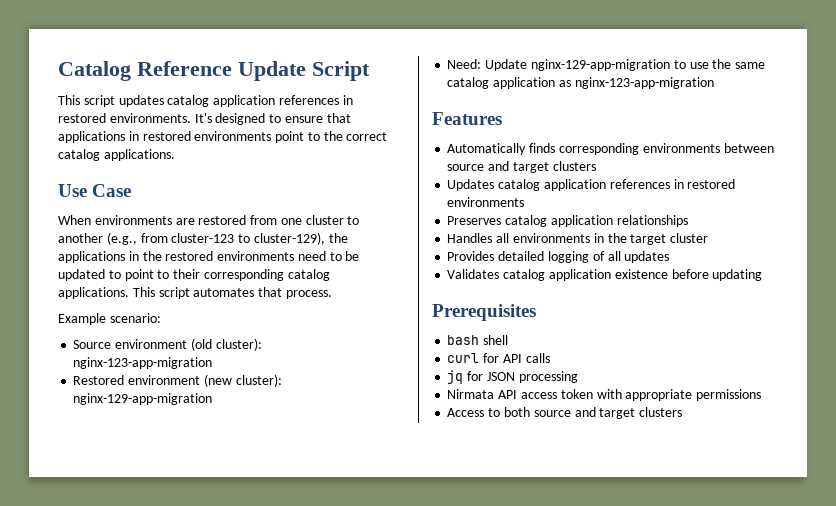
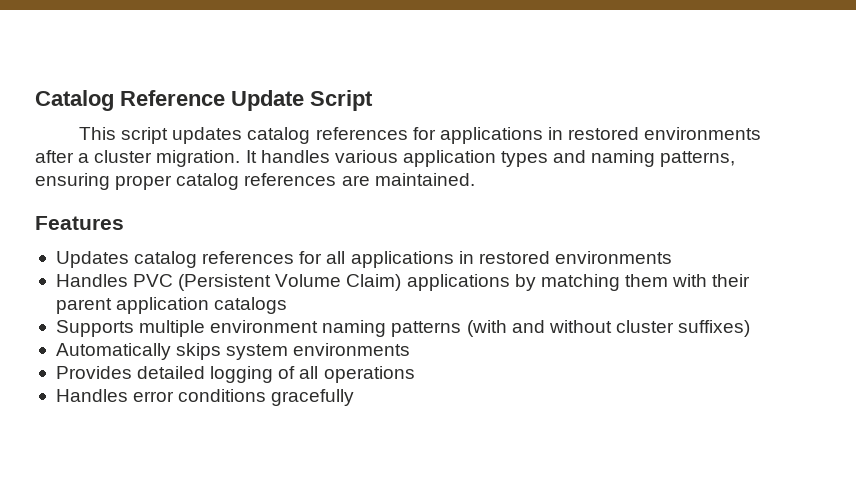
- This script updates catalog application references in restored environments. It's designed to ensure that applications in restored environments point to the correct catalog applications.
- Use Case
- When environments are restored from one cluster to another (e.g., from cluster-123 to cluster-129), the applications in the restored environments need to be updated to point to their corresponding catalog applications. This script automates that process.
- Example scenario:
- Source environment (old cluster): nginx-123-app-migration
- Restored environment (new cluster): nginx-129-app-migration
- Need: Update nginx-129-app-migration to use the same catalog application as nginx-123-app-migration
+ This script updates catalog references for applications in restored environments after a cluster migration. It handles various application types and naming patterns, ensuring proper catalog references are maintained.
  Features
- Automatically finds corresponding environments between source and target clusters
- Updates catalog application references in restored environments
- Preserves catalog application relationships
- Handles all environments in the target cluster
+ Updates catalog references for all applications in restored environments
+ Handles PVC (Persistent Volume Claim) applications by matching them with their parent application catalogs
+ Supports multiple environment naming patterns (with and without cluster suffixes)
+ Automatically skips system environments
- Provides detailed logging of all updates
- Validates catalog application existence before updating
- Prerequisites
- bash shell
- curl for API calls
- jq for JSON processing
- Nirmata API access token with appropriate permissions
- Access to both source and target clusters
+ Provides detailed logging of all operations
+ Handles error conditions gracefully

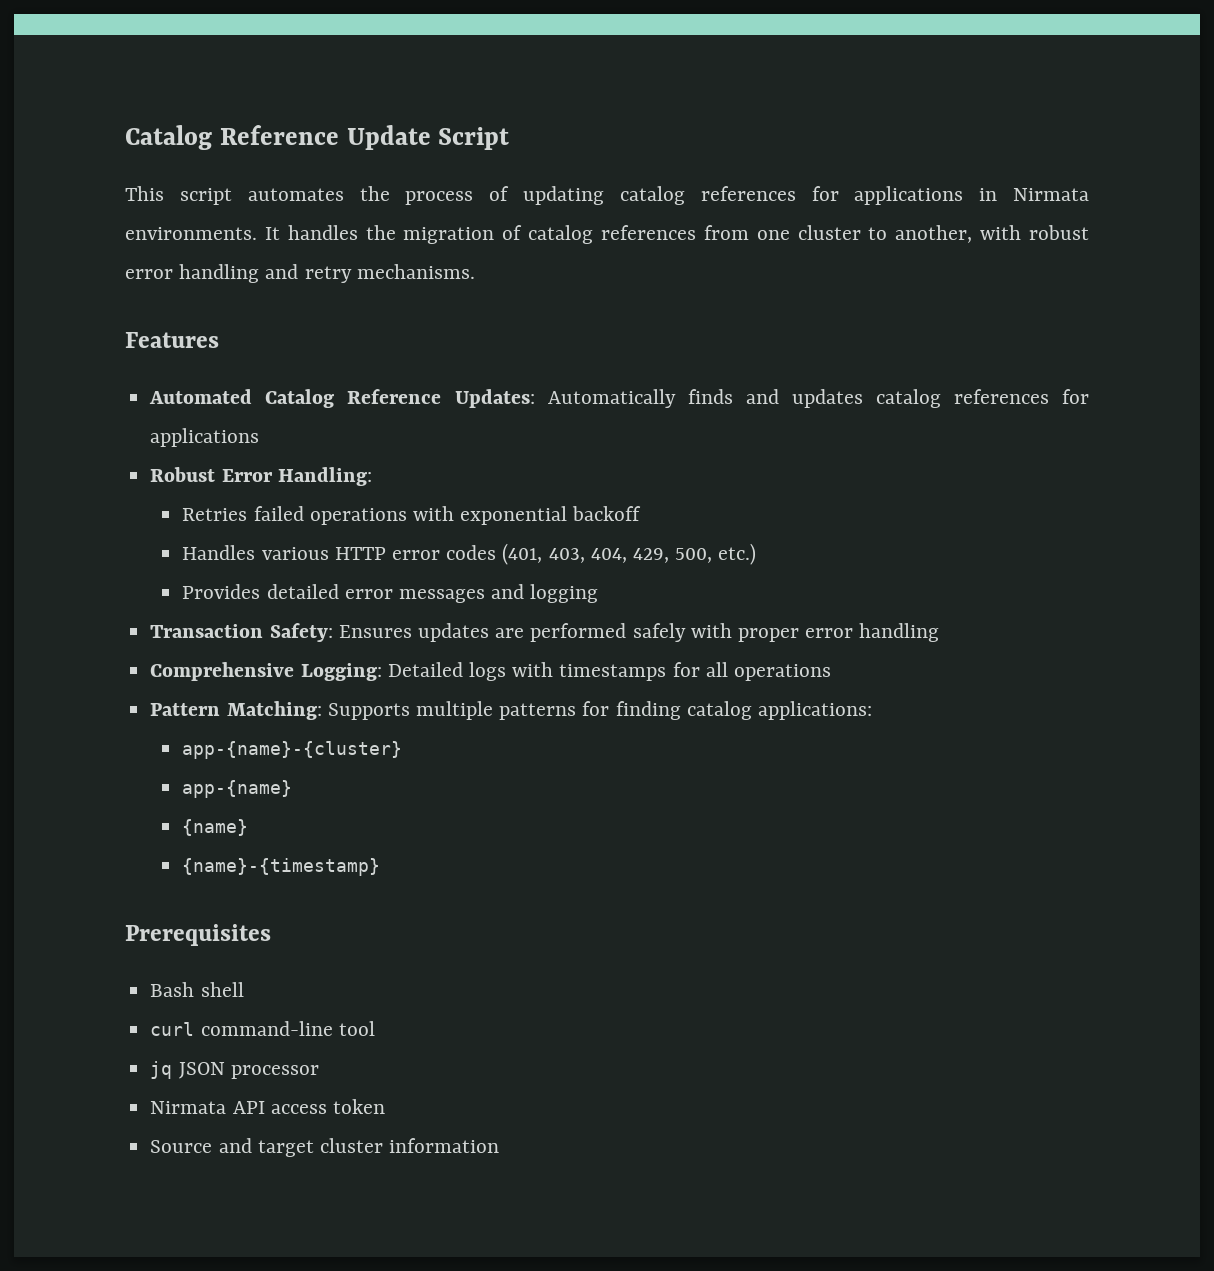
- This script updates catalog references for applications in restored environments after a cluster migration. It handles various application types and naming patterns, ensuring proper catalog references are maintained.
+ This script automates the process of updating catalog references for applications in Nirmata environments. It handles the migration of catalog references from one cluster to another, with robust error handling and retry mechanisms.
  Features
- Updates catalog references for all applications in restored environments
- Handles PVC (Persistent Volume Claim) applications by matching them with their parent application catalogs
- Supports multiple environment naming patterns (with and without cluster suffixes)
- Automatically skips system environments
- Provides detailed logging of all operations
- Handles error conditions gracefully
+ Automated Catalog Reference Updates: Automatically finds and updates catalog references for applications
+ Robust Error Handling:
+ Retries failed operations with exponential backoff
+ Handles various HTTP error codes (401, 403, 404, 429, 500, etc.)
+ Provides detailed error messages and logging
+ Transaction Safety: Ensures updates are performed safely with proper error handling
+ Comprehensive Logging: Detailed logs with timestamps for all operations
+ Pattern Matching: Supports multiple patterns for finding catalog applications:
+ app-{name}-{cluster}
+ app-{name}
+ {name}
+ {name}-{timestamp}
+ Prerequisites
+ Bash shell
+ curl command-line tool
+ jq JSON processor
+ Nirmata API access token
+ Source and target cluster information

